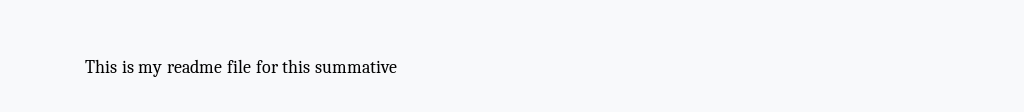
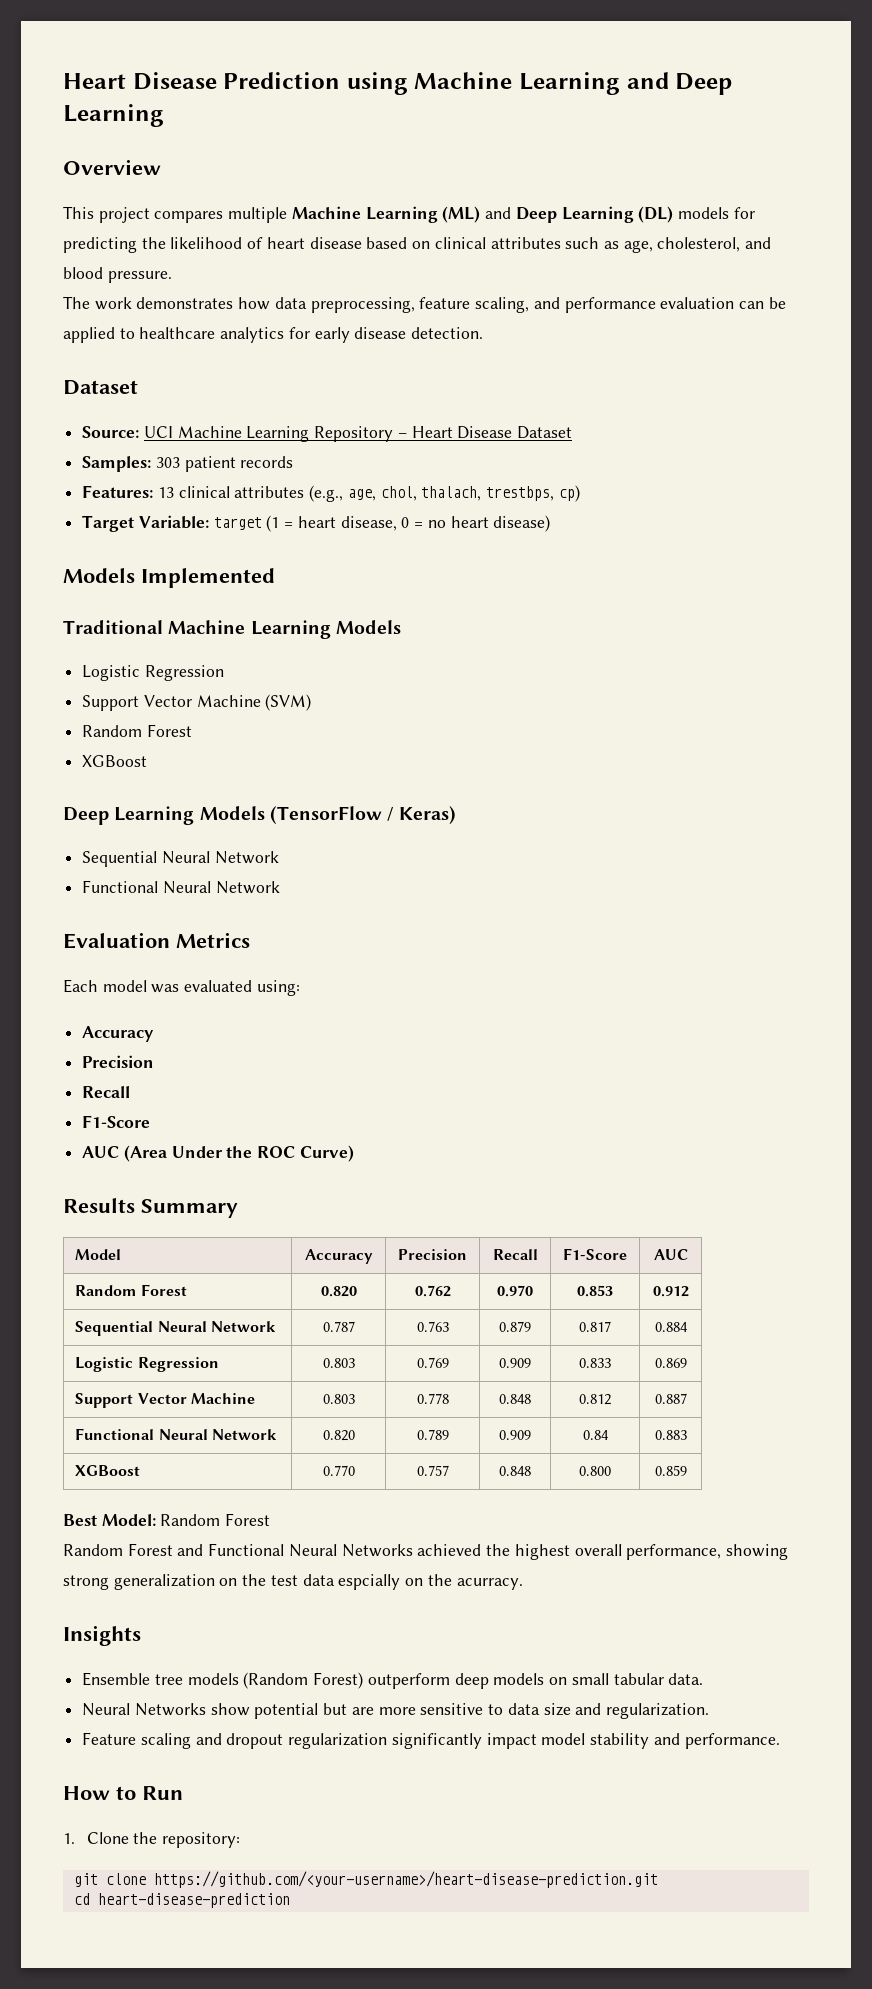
- This is my readme file for this summative
+ Heart Disease Prediction using Machine Learning and Deep Learning
+ Overview
+ This project compares multiple Machine Learning (ML) and Deep Learning (DL) models for predicting the likelihood of heart disease based on clinical attributes such as age, cholesterol, and blood pressure.
+ The work demonstrates how data preprocessing, feature scaling, and performance evaluation can be applied to healthcare analytics for early disease detection.
+ Dataset
+ Source: UCI Machine Learning Repository – Heart Disease Dataset
+ Samples: 303 patient records
+ Features: 13 clinical attributes (e.g., age, chol, thalach, trestbps, cp)
+ Target Variable: target (1 = heart disease, 0 = no heart disease)
+ Models Implemented
+ Traditional Machine Learning Models
+ Logistic Regression
+ Support Vector Machine (SVM)
+ Random Forest
+ XGBoost
+ Deep Learning Models (TensorFlow / Keras)
+ Sequential Neural Network
+ Functional Neural Network
+ Evaluation Metrics
+ Each model was evaluated using:
+ Accuracy
+ Precision
+ Recall
+ F1-Score
+ AUC (Area Under the ROC Curve)
+ Results Summary
+ Model | Accuracy | Precision | Recall | F1-Score | AUC
+ Random Forest | 0.820 | 0.762 | 0.970 | 0.853 | 0.912
+ Sequential Neural Network | 0.787 | 0.763 | 0.879 | 0.817 | 0.884
+ Logistic Regression | 0.803 | 0.769 | 0.909 | 0.833 | 0.869
+ Support Vector Machine | 0.803 | 0.778 | 0.848 | 0.812 | 0.887
+ Functional Neural Network | 0.820 | 0.789 | 0.909 | 0.84 | 0.883
+ XGBoost | 0.770 | 0.757 | 0.848 | 0.800 | 0.859
+ Best Model: Random Forest
+ Random Forest and Functional Neural Networks achieved the highest overall performance, showing strong generalization on the test data espcially on the acurracy.
+ Insights
+ Ensemble tree models (Random Forest) outperform deep models on small tabular data.
+ Neural Networks show potential but are more sensitive to data size and regularization.
+ Feature scaling and dropout regularization significantly impact model stability and performance.
+ How to Run
+ 1. Clone the repository:
+ git clone https://github.com/<your-username>/heart-disease-prediction.git
+ cd heart-disease-prediction

